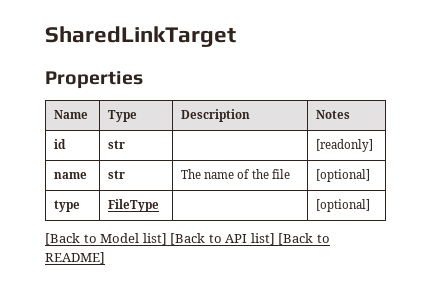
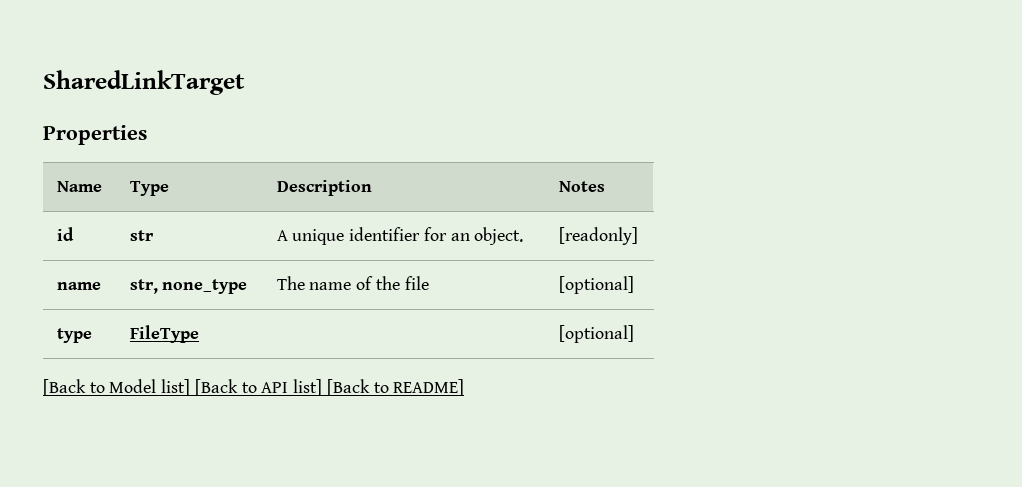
- id | str | | [readonly]
+ id | str | A unique identifier for an object. | [readonly]
- name | str | The name of the file | [optional]
+ name | str, none_type | The name of the file | [optional]

